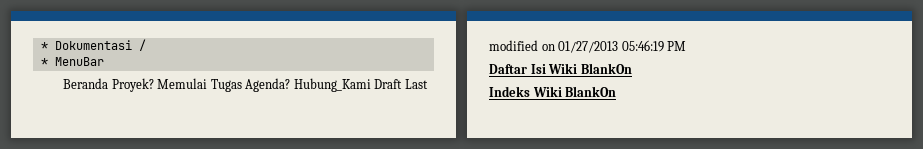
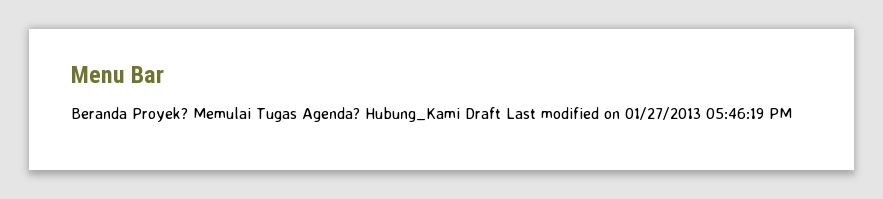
- * Dokumentasi /
- * MenuBar
+ Menu Bar
- Daftar Isi Wiki BlankOn
- Indeks Wiki BlankOn

